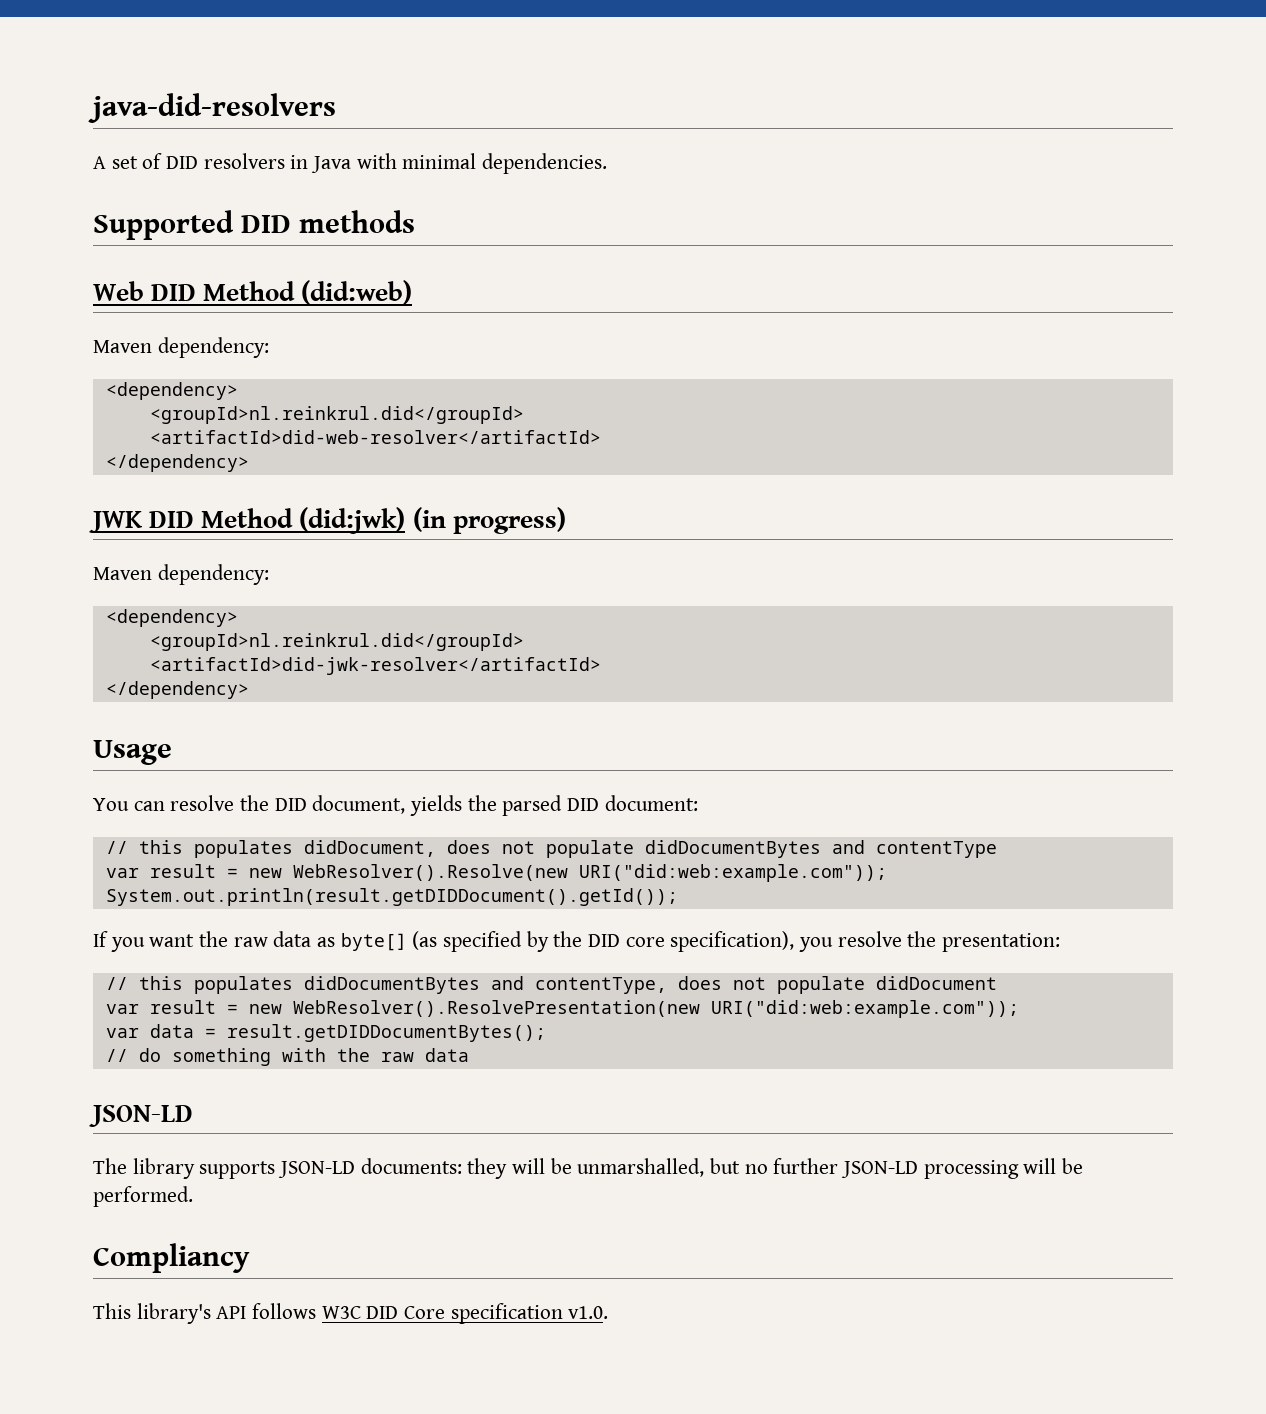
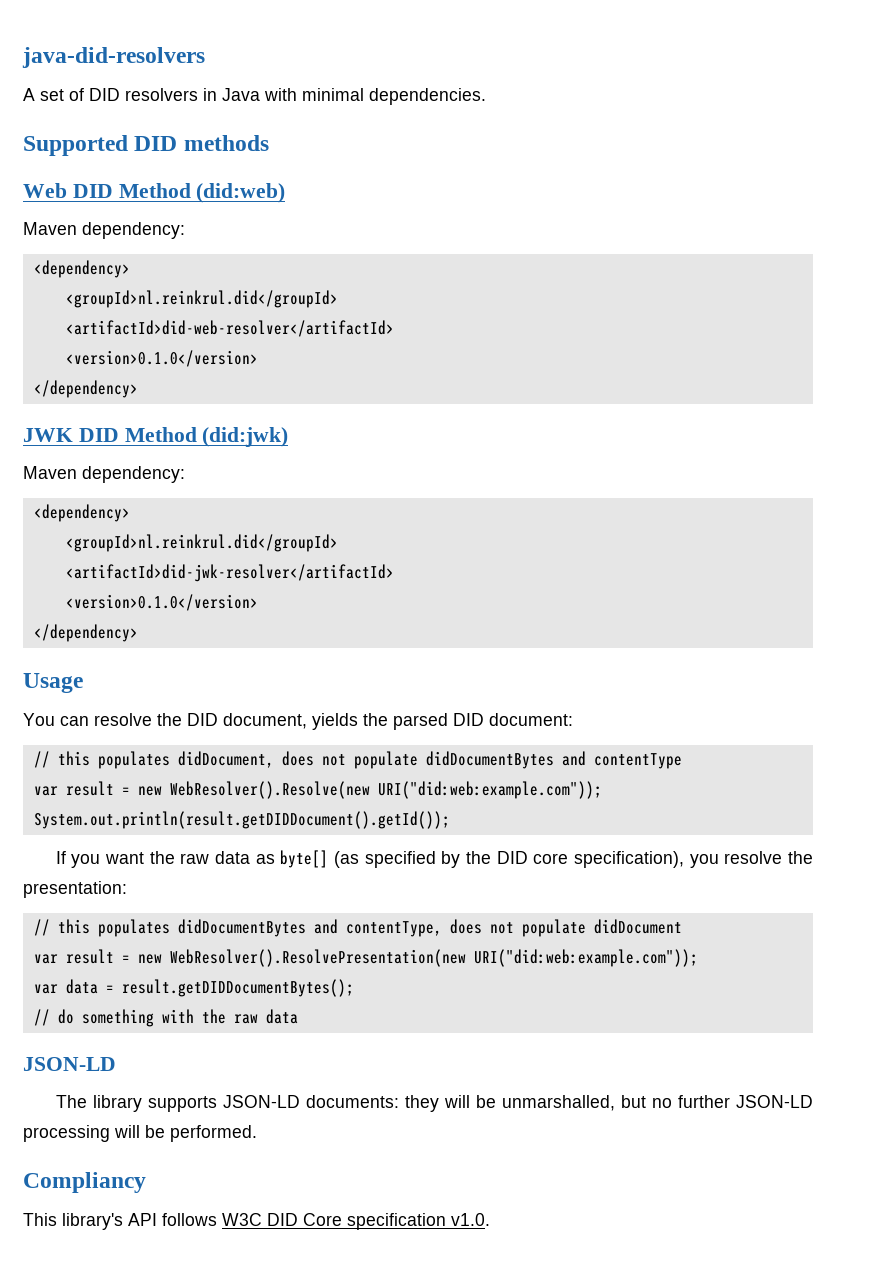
  <artifactId>did-web-resolver</artifactId>
+ <version>0.1.0</version>
- JWK DID Method (did:jwk) (in progress)
+ JWK DID Method (did:jwk)
  <artifactId>did-jwk-resolver</artifactId>
+ <version>0.1.0</version>

